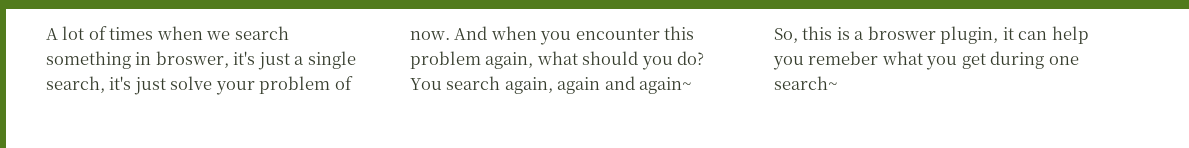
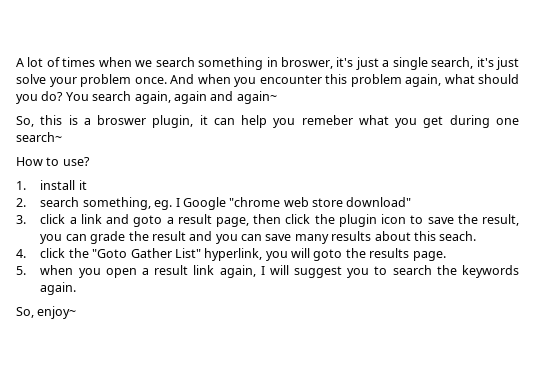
- A lot of times when we search something in broswer, it's just a single search, it's just solve your problem of now.
+ A lot of times when we search something in broswer, it's just a single search, it's just solve your problem once.
+ How to use?
+ 1. install it
+ 2. search something, eg. I Google "chrome web store download"
+ 3. click a link and goto a result page, then click the plugin icon to save the result, you can grade the result and you can save many results about this seach.
+ 4. click the "Goto Gather List" hyperlink, you will goto the results page.
+ 5. when you open a result link again, I will suggest you to search the keywords again.
+ So, enjoy~

